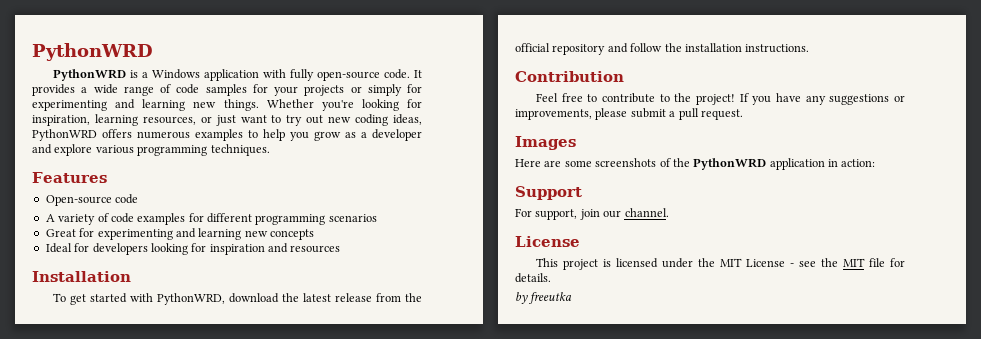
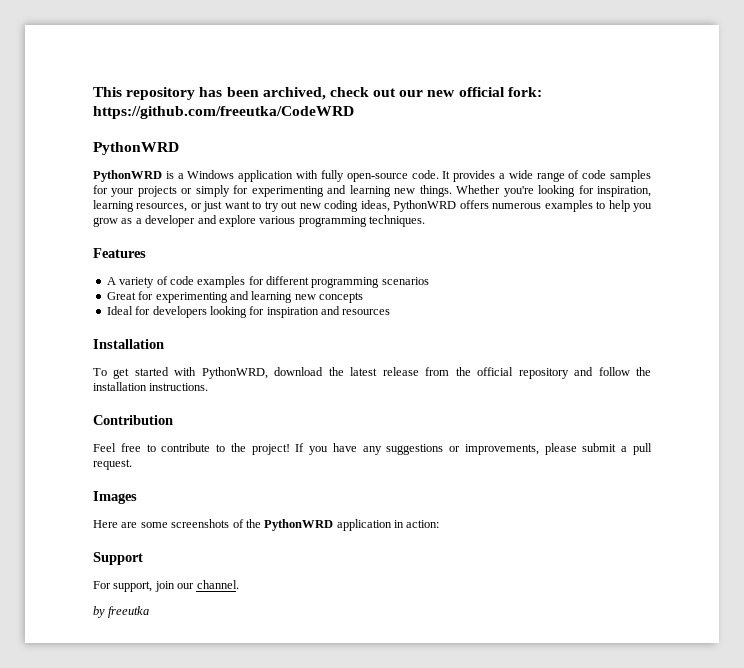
+ This repository has been archived, check out our new official fork: https://github.com/freeutka/CodeWRD
- Open-source code
  For support, join our channel.
- License
- This project is licensed under the MIT License - see the MIT file for details.

